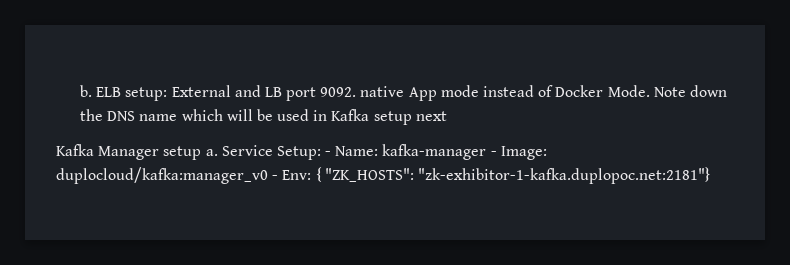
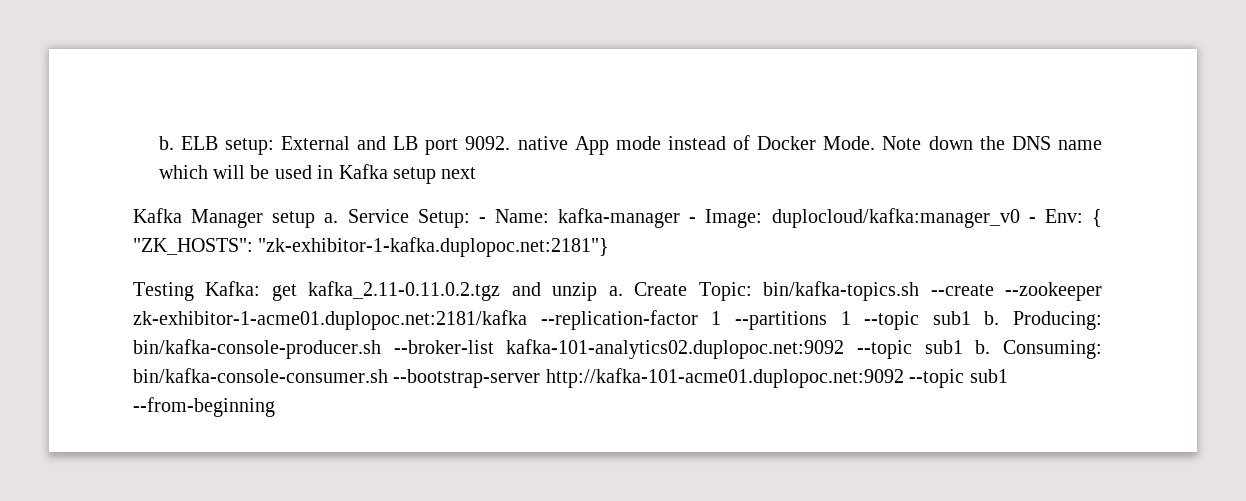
+ Testing Kafka: get kafka_2.11-0.11.0.2.tgz and unzip a. Create Topic: bin/kafka-topics.sh --create --zookeeper zk-exhibitor-1-acme01.duplopoc.net:2181/kafka --replication-factor 1 --partitions 1 --topic sub1 b. Producing: bin/kafka-console-producer.sh --broker-list kafka-101-analytics02.duplopoc.net:9092 --topic sub1 b. Consuming: bin/kafka-console-consumer.sh --bootstrap-server http://kafka-101-acme01.duplopoc.net:9092 --topic sub1 --from-beginning

